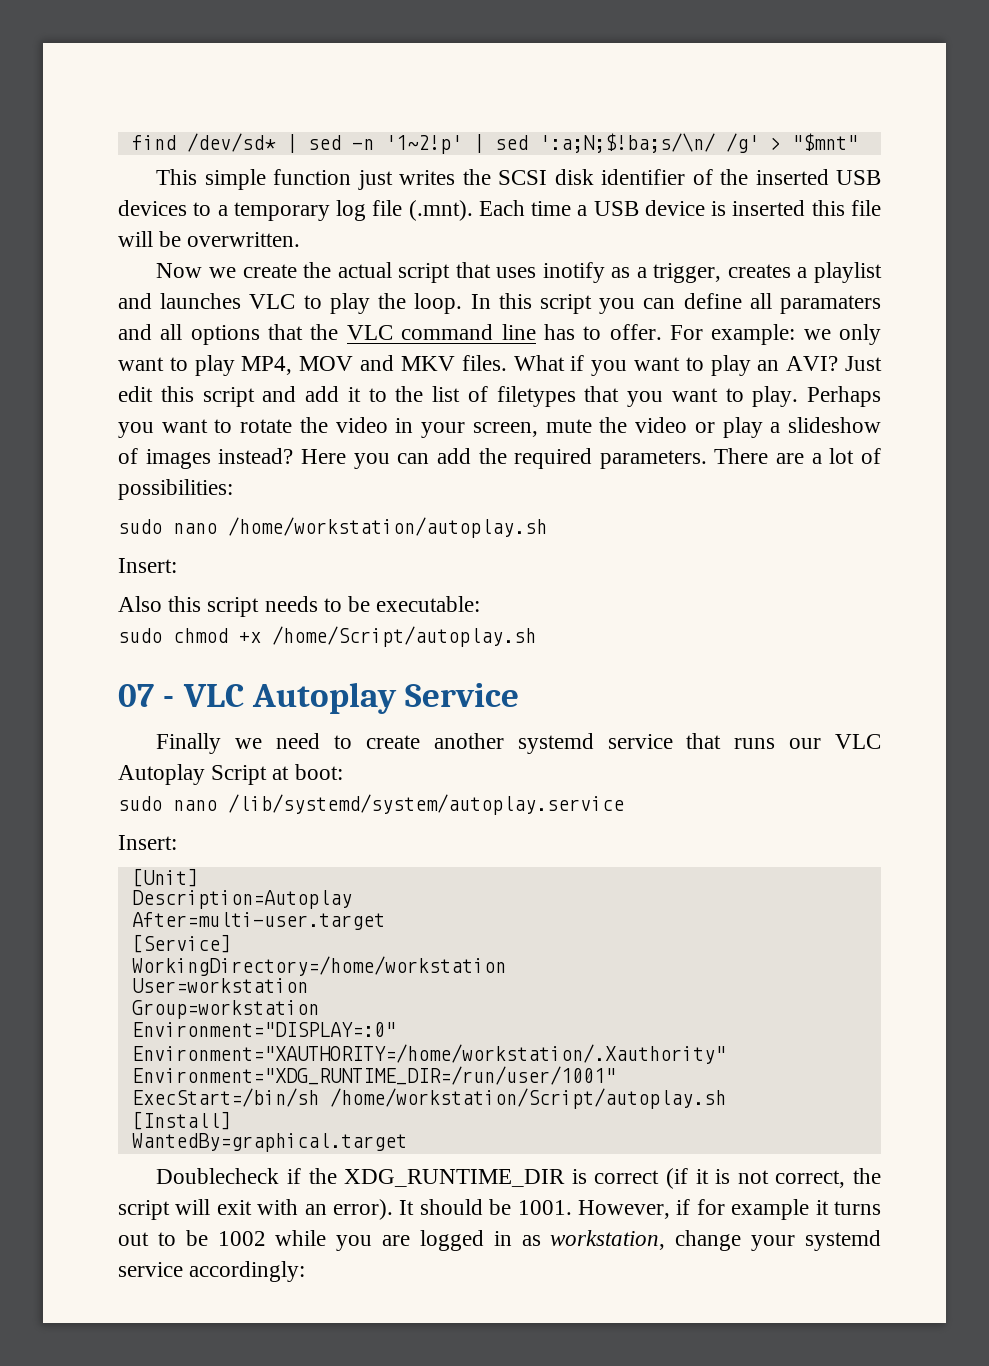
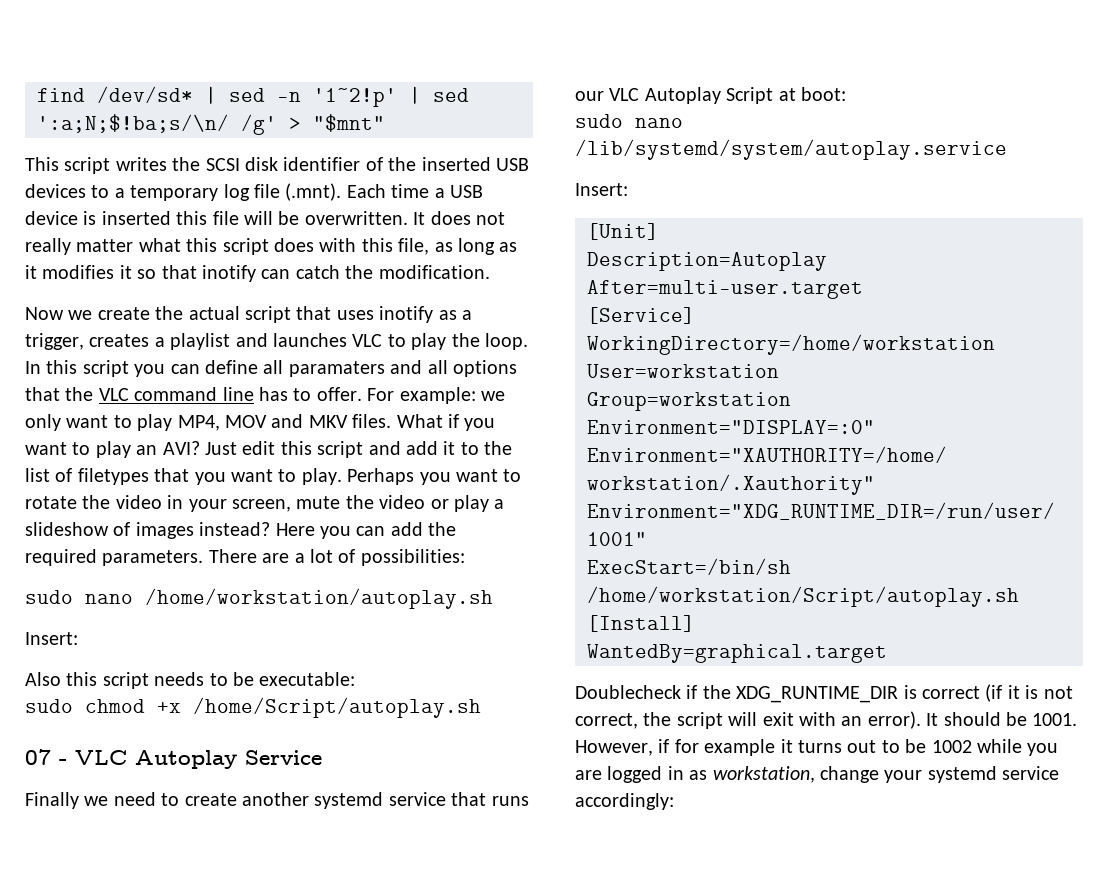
- This simple function just writes the SCSI disk identifier of the inserted USB devices to a temporary log file (.mnt). Each time a USB device is inserted this file will be overwritten.
+ This script writes the SCSI disk identifier of the inserted USB devices to a temporary log file (.mnt). Each time a USB device is inserted this file will be overwritten. It does not really matter what this script does with this file, as long as it modifies it so that inotify can catch the modification.

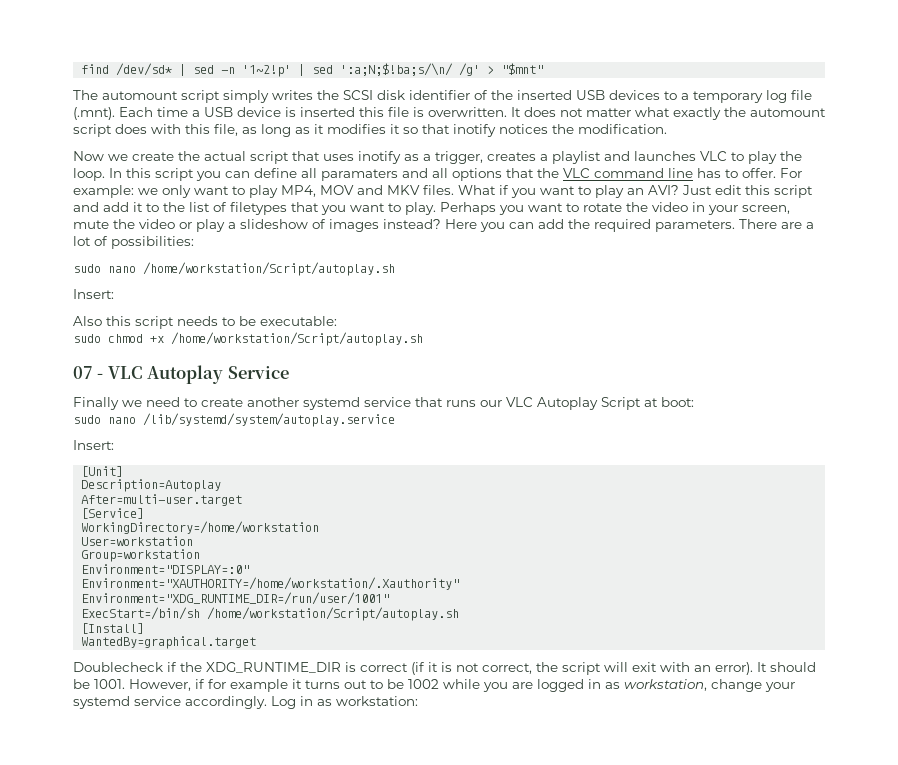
- This script writes the SCSI disk identifier of the inserted USB devices to a temporary log file (.mnt). Each time a USB device is inserted this file will be overwritten.
+ The automount script simply writes the SCSI disk identifier of the inserted USB devices to a temporary log file (.mnt). Each time a USB device is inserted this file is overwritten.
- It does not really matter what this script does with this file, as long as it modifies it so that inotify can catch the modification.
+ It does not matter what exactly the automount script does with this file, as long as it modifies it so that inotify notices the modification.
- sudo nano /home/workstation/autoplay.sh
+ sudo nano /home/workstation/Script/autoplay.sh
- sudo chmod +x /home/Script/autoplay.sh
+ sudo chmod +x /home/workstation/Script/autoplay.sh
- However, if for example it turns out to be 1002 while you are logged in as workstation, change your systemd service accordingly:
+ However, if for example it turns out to be 1002 while you are logged in as workstation, change your systemd service accordingly. Log in as workstation:

